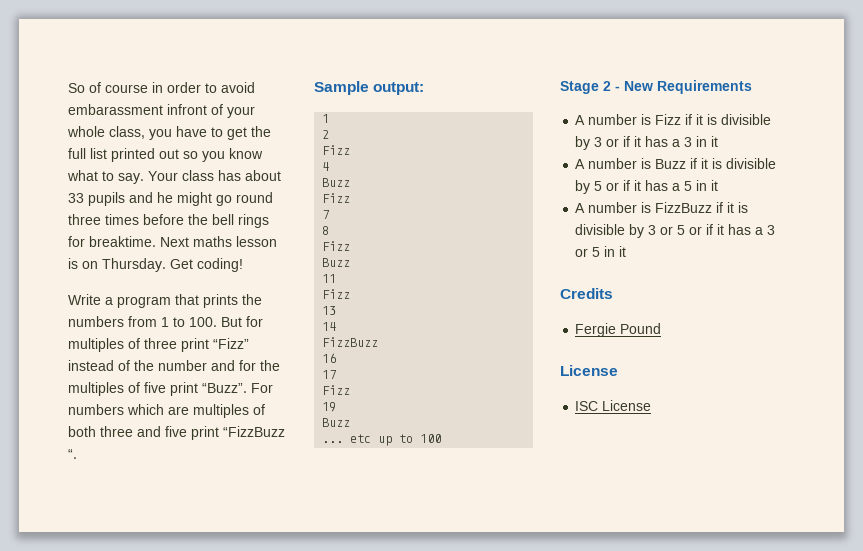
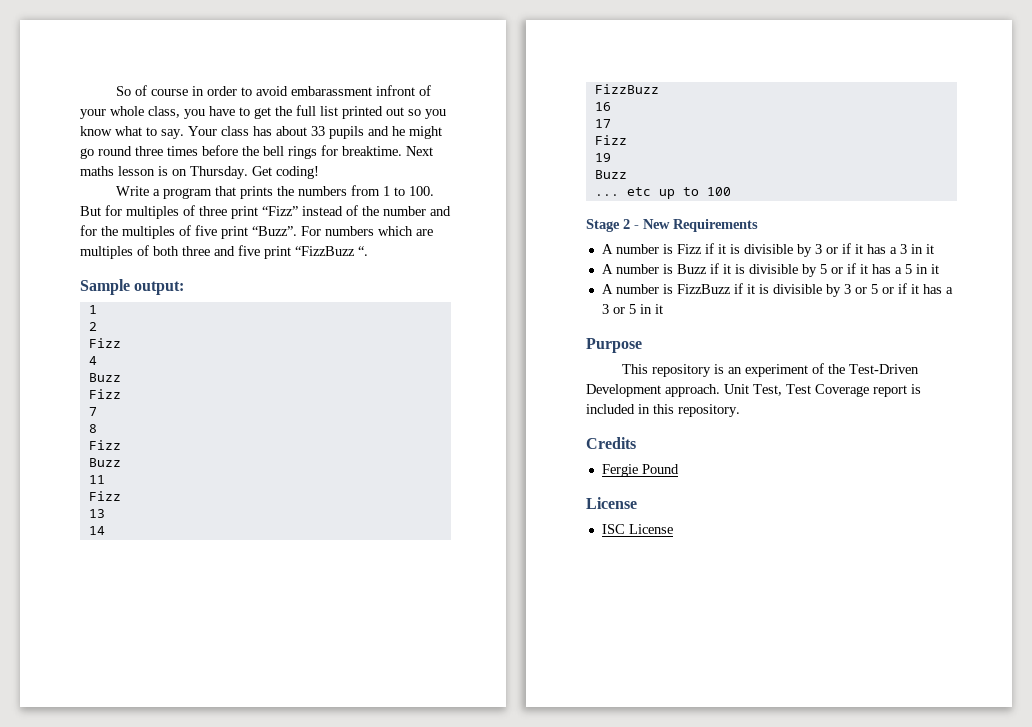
+ Purpose
+ This repository is an experiment of the Test-Driven Development approach. Unit Test, Test Coverage report is included in this repository.

